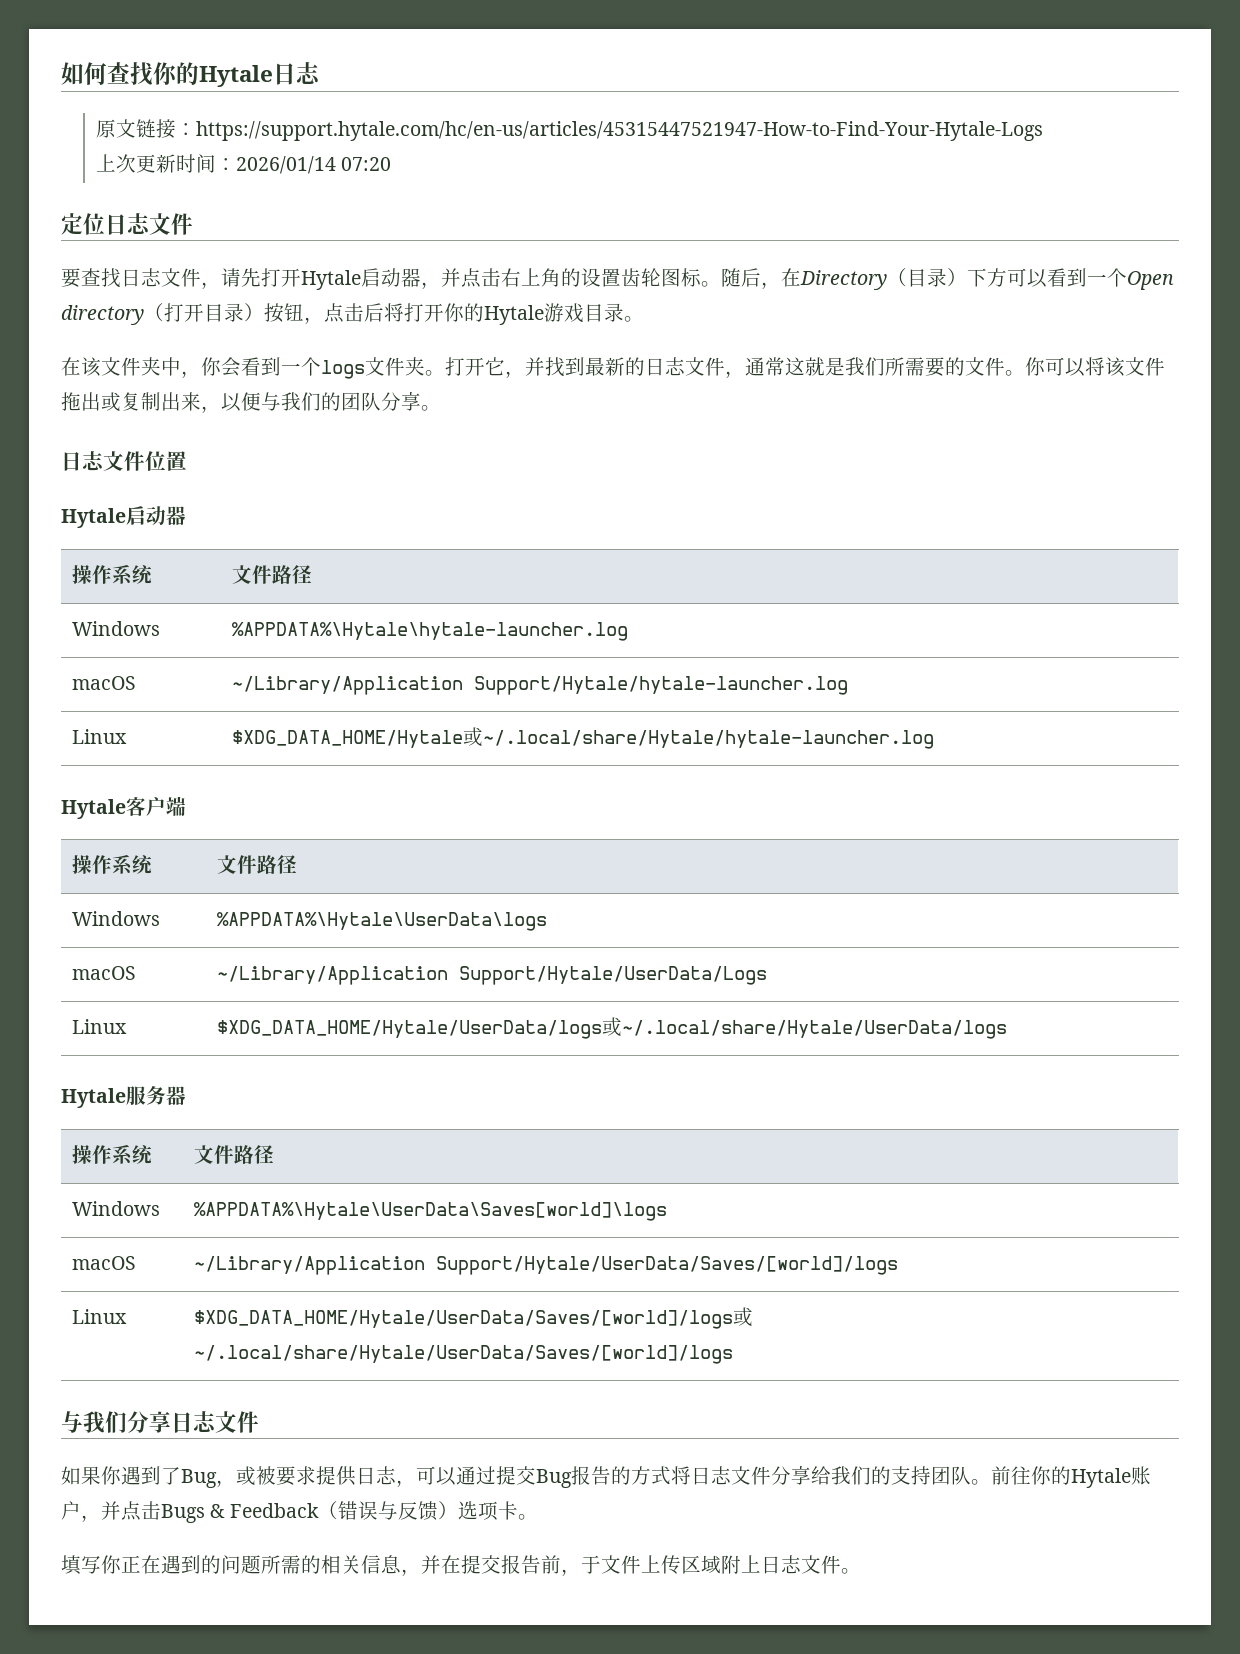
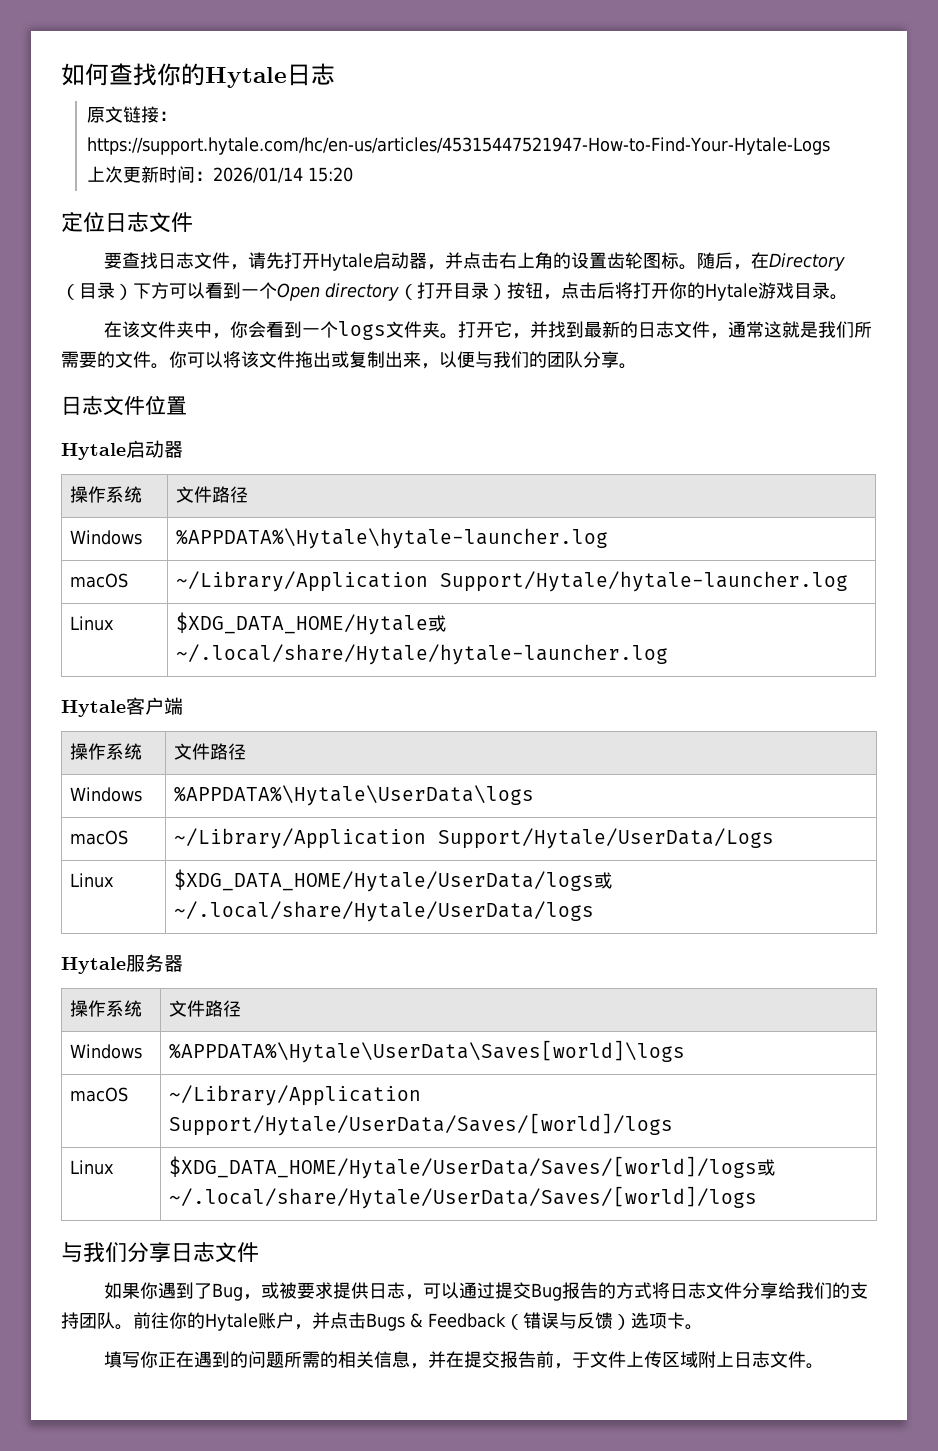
- 上次更新时间：2026/01/14 07:20
+ 上次更新时间：2026/01/14 15:20

